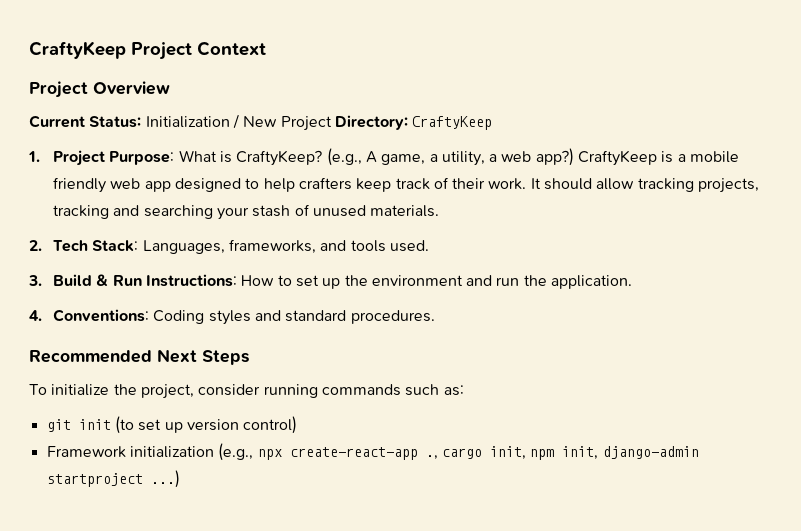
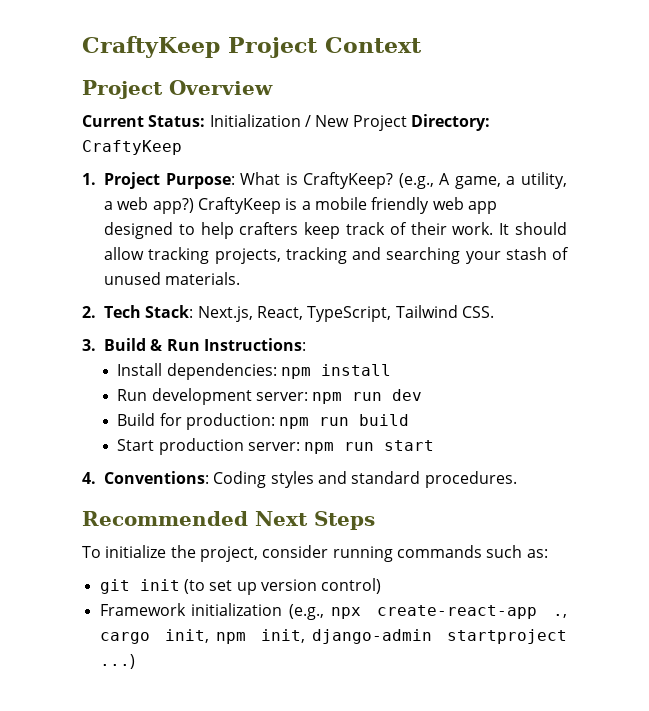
- 2. Tech Stack: Languages, frameworks, and tools used.
+ 2. Tech Stack: Next.js, React, TypeScript, Tailwind CSS.
- 3. Build & Run Instructions: How to set up the environment and run the application.
+ 3. Build & Run Instructions:
+ Install dependencies: npm install
+ Run development server: npm run dev
+ Build for production: npm run build
+ Start production server: npm run start

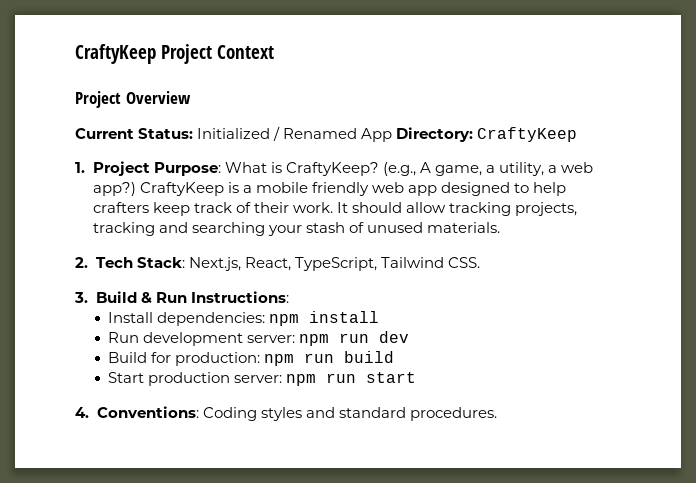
- Current Status: Initialization / New Project Directory: CraftyKeep
+ Current Status: Initialized / Renamed App Directory: CraftyKeep
- Recommended Next Steps
- To initialize the project, consider running commands such as:
- git init (to set up version control)
- Framework initialization (e.g., npx create-react-app ., cargo init, npm init, django-admin startproject ...)

